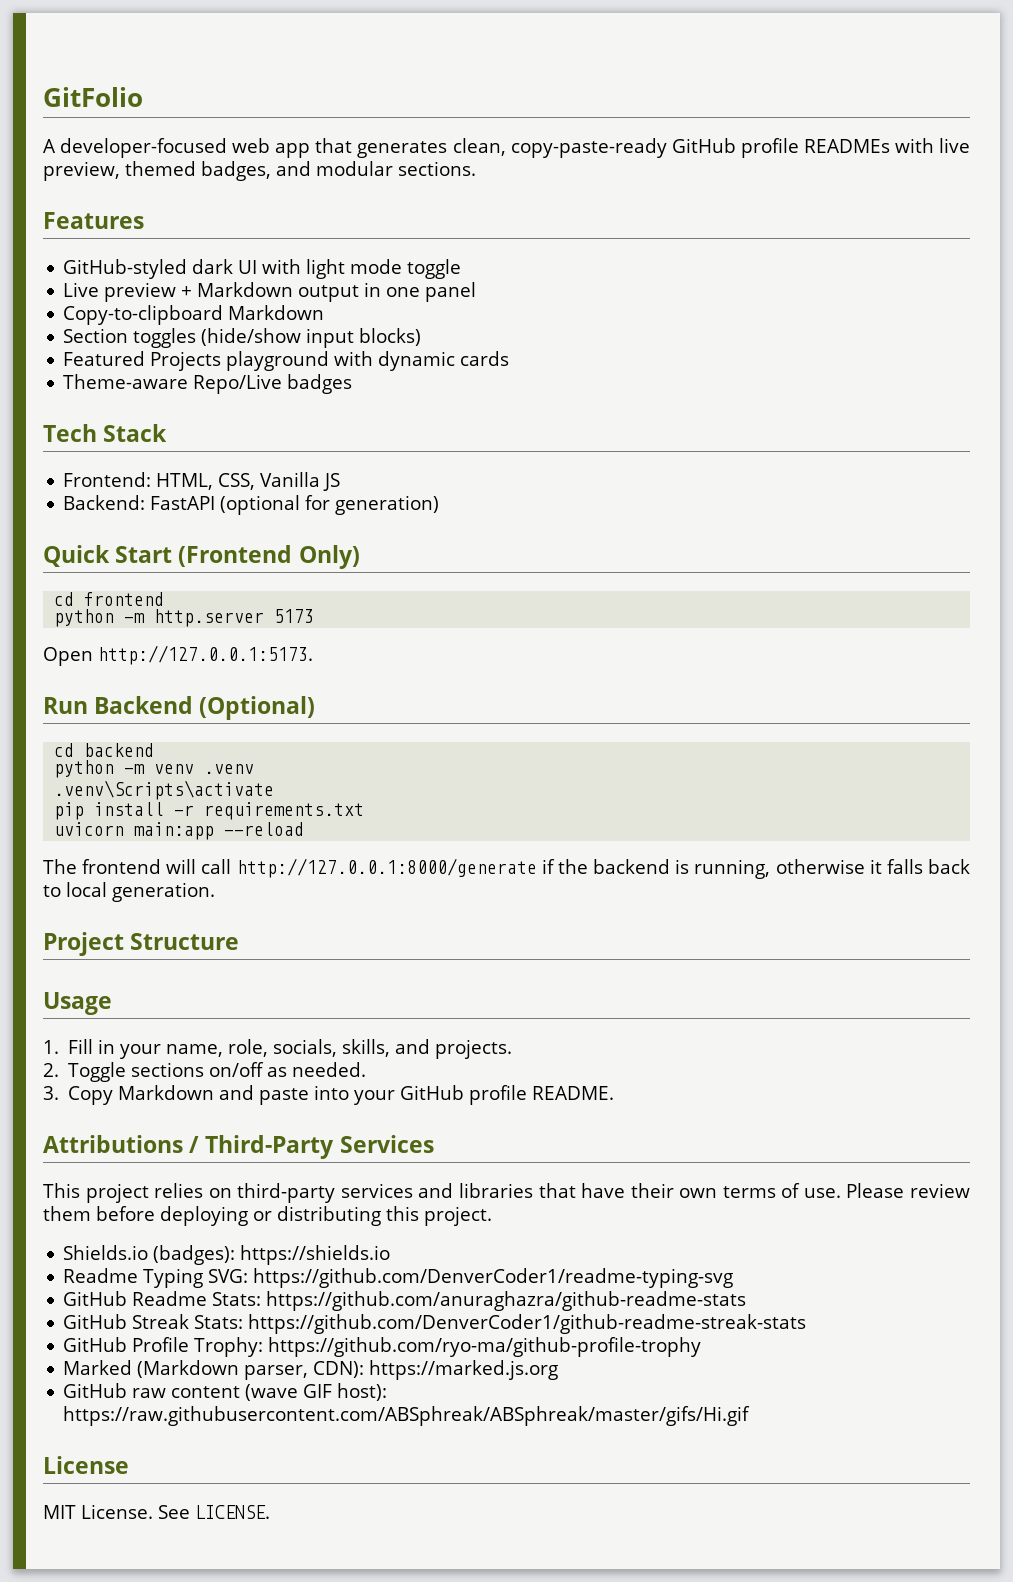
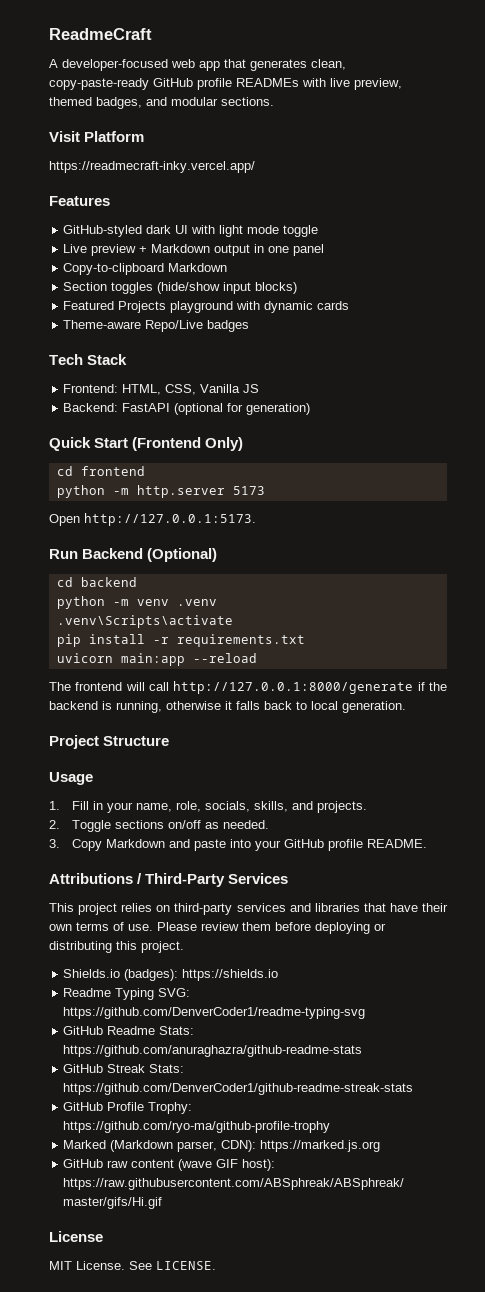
- GitFolio
+ ReadmeCraft
+ Visit Platform
+ https://readmecraft-inky.vercel.app/

